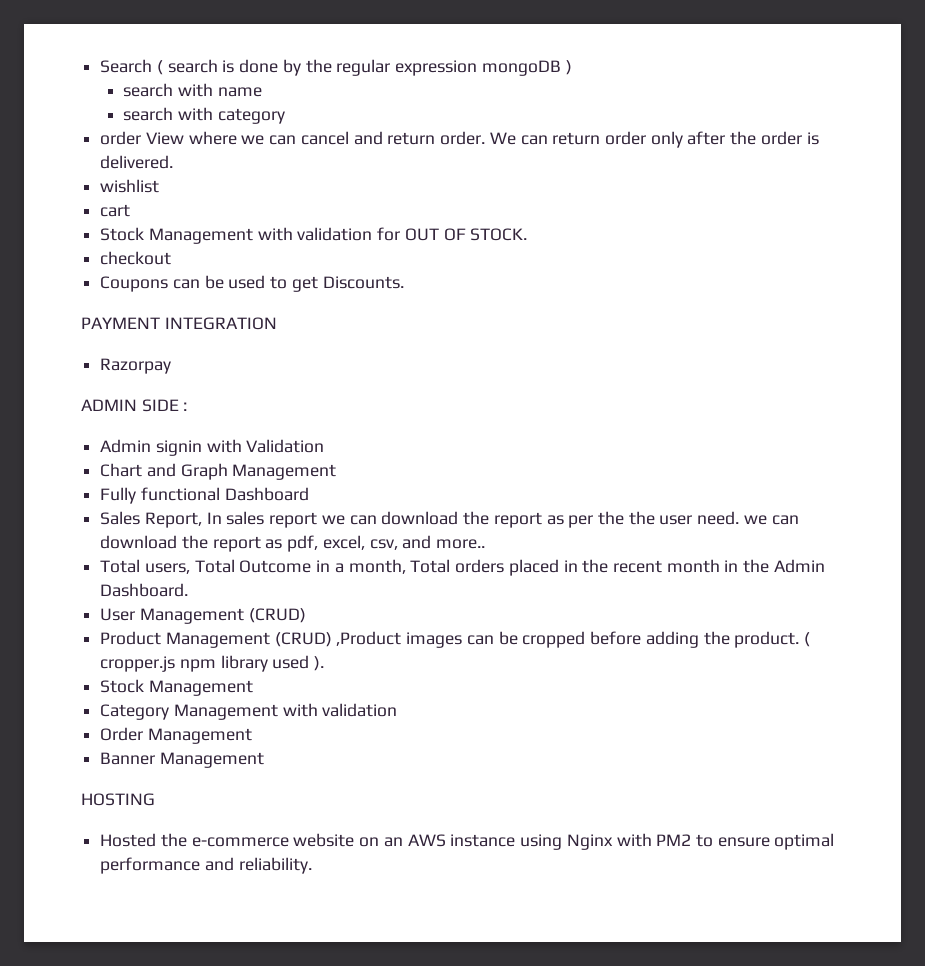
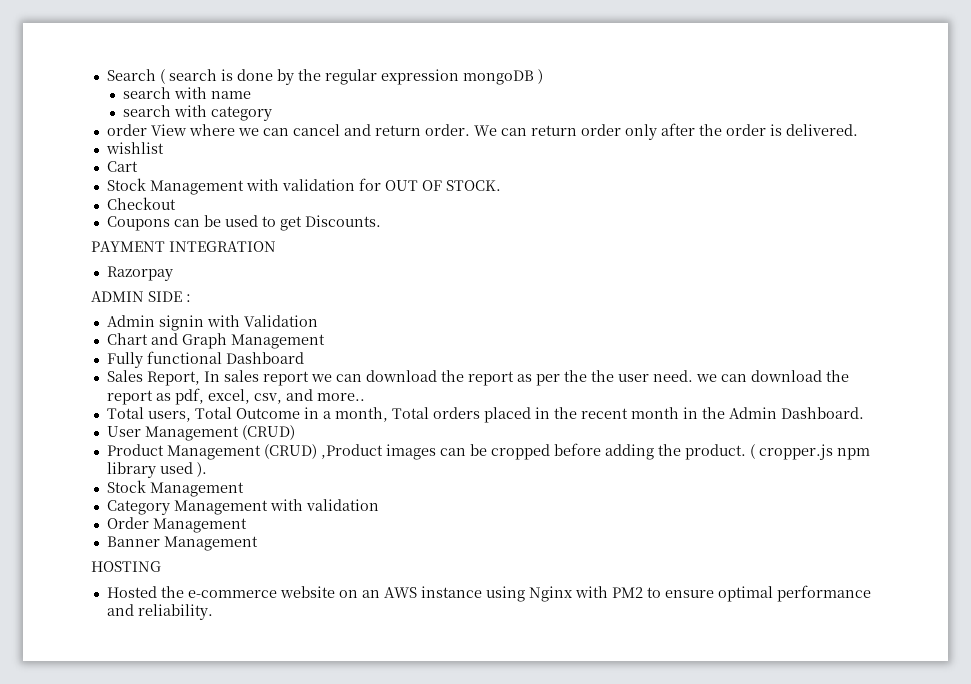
- cart
+ Cart
- checkout
+ Checkout

